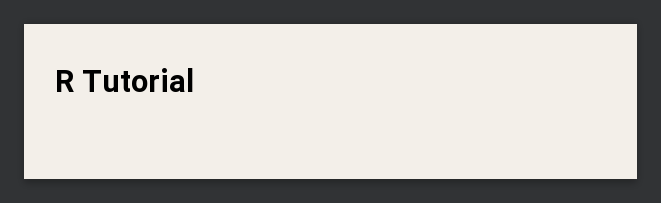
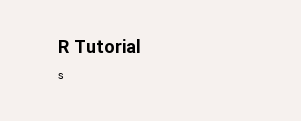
+ s

